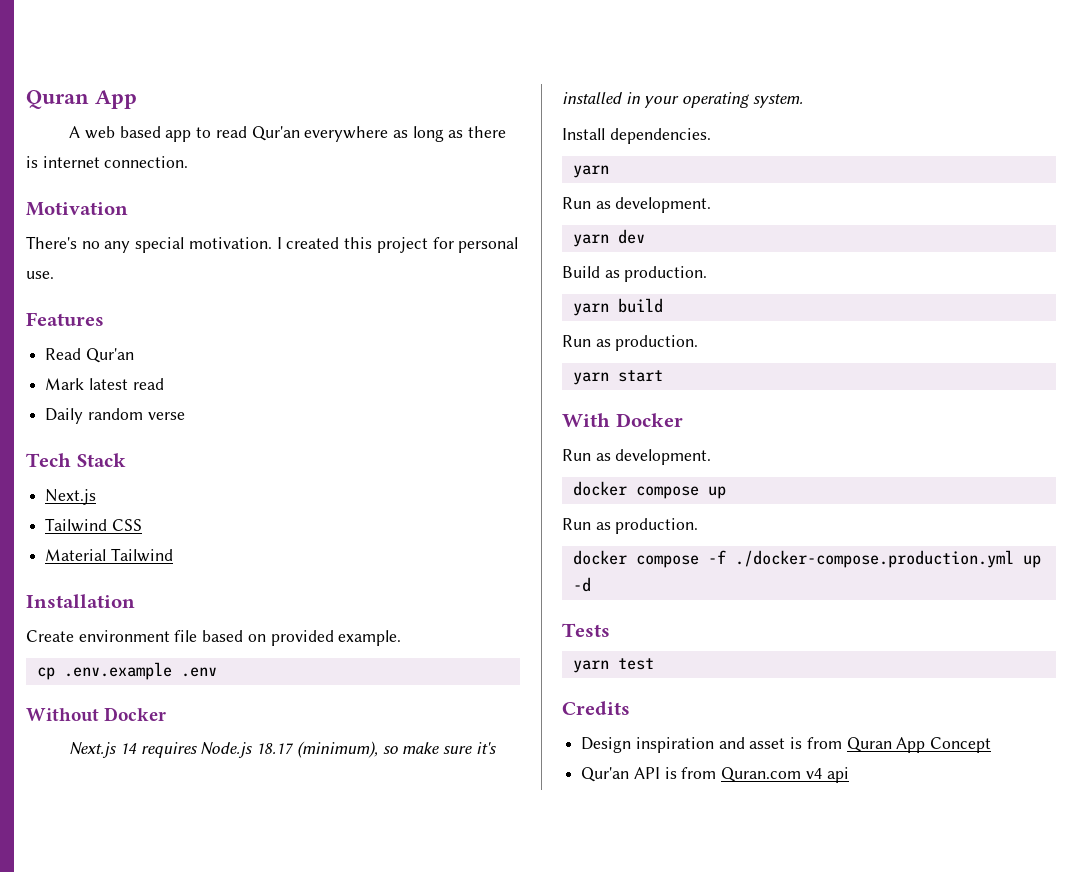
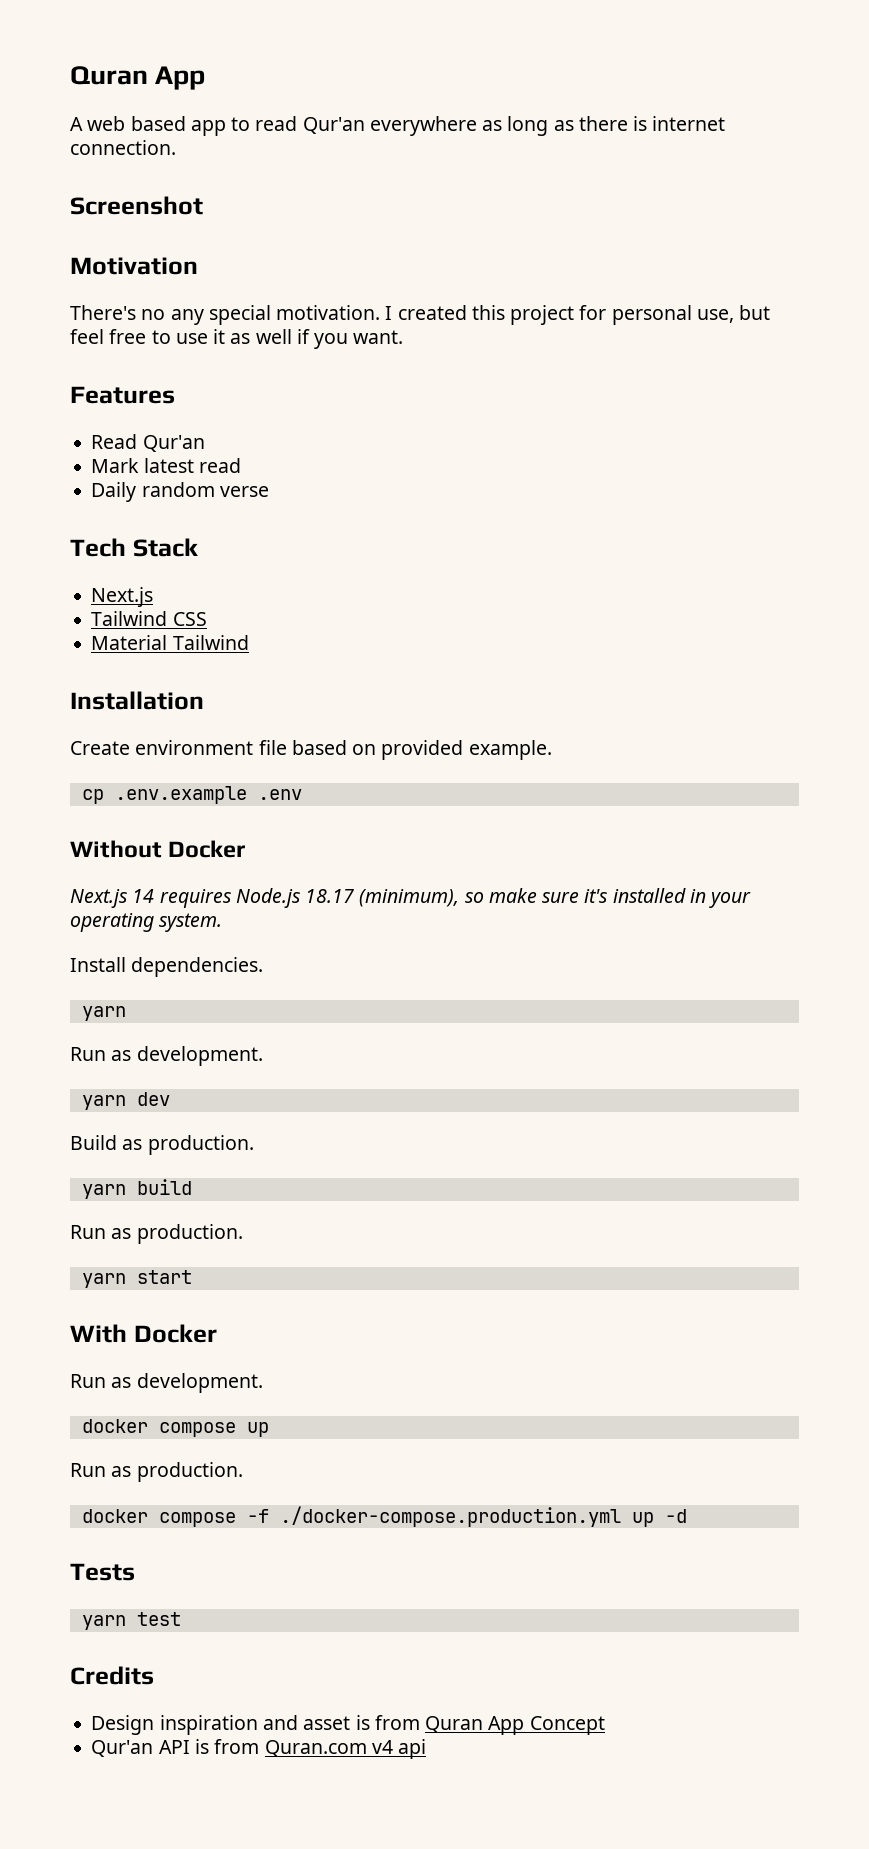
+ Screenshot
- I created this project for personal use.
+ I created this project for personal use, but feel free to use it as well if you want.

